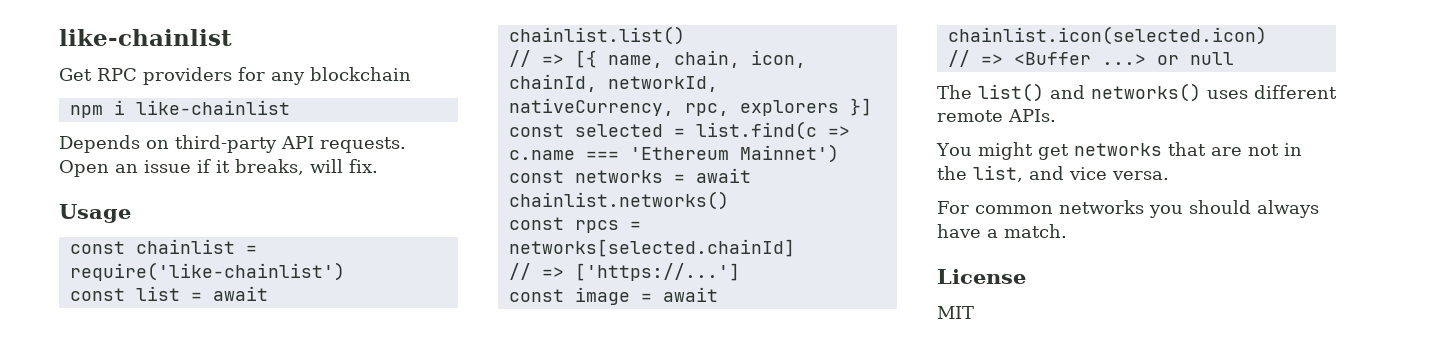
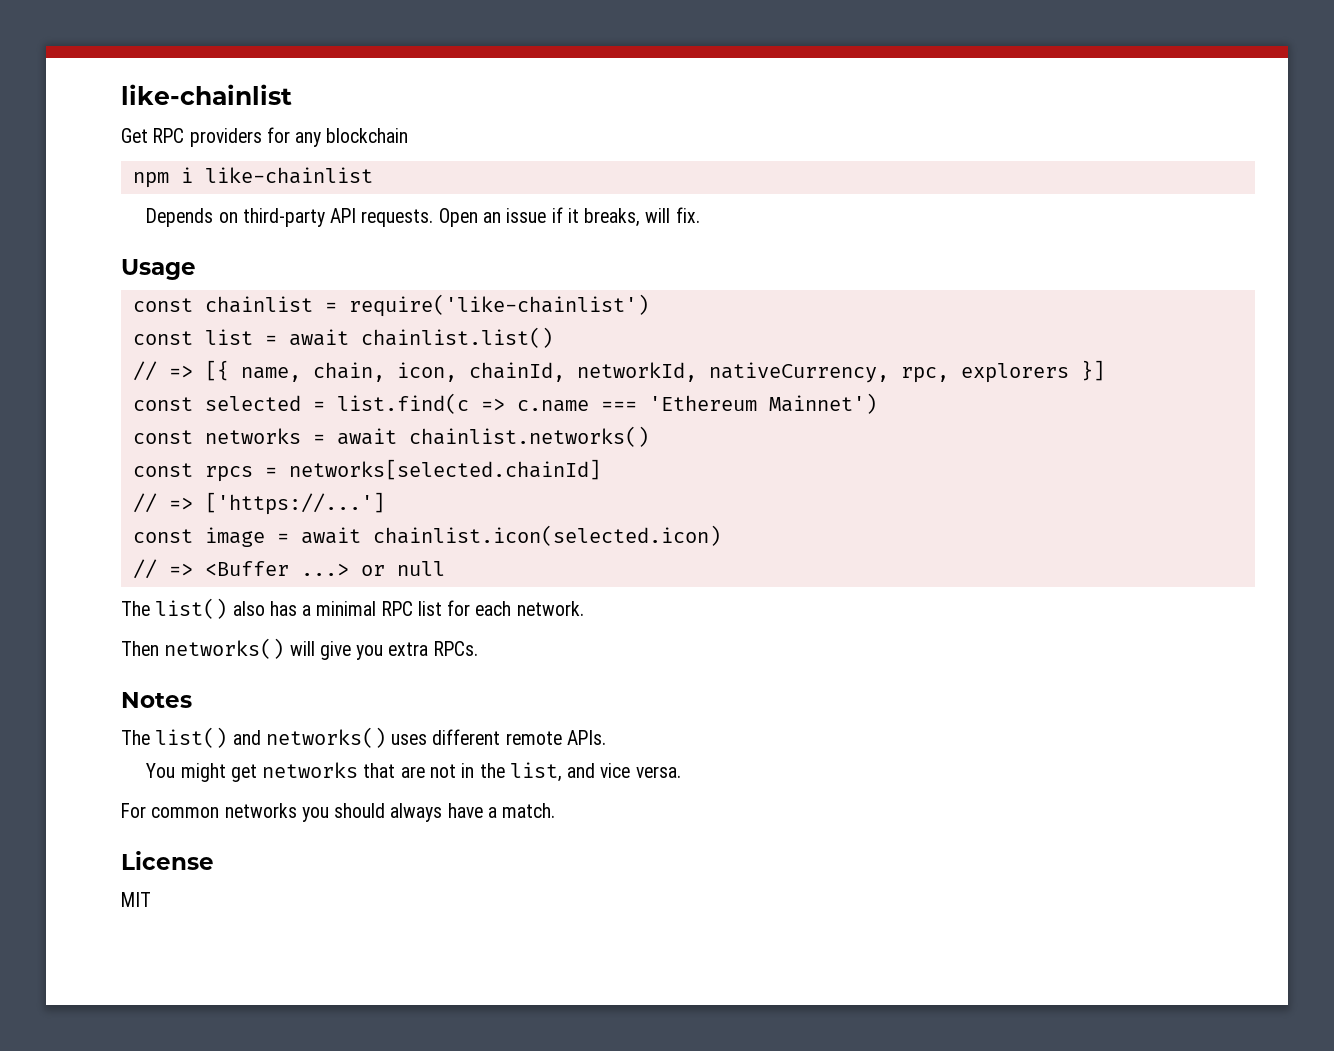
+ The list() also has a minimal RPC list for each network.
+ Then networks() will give you extra RPCs.
+ Notes

